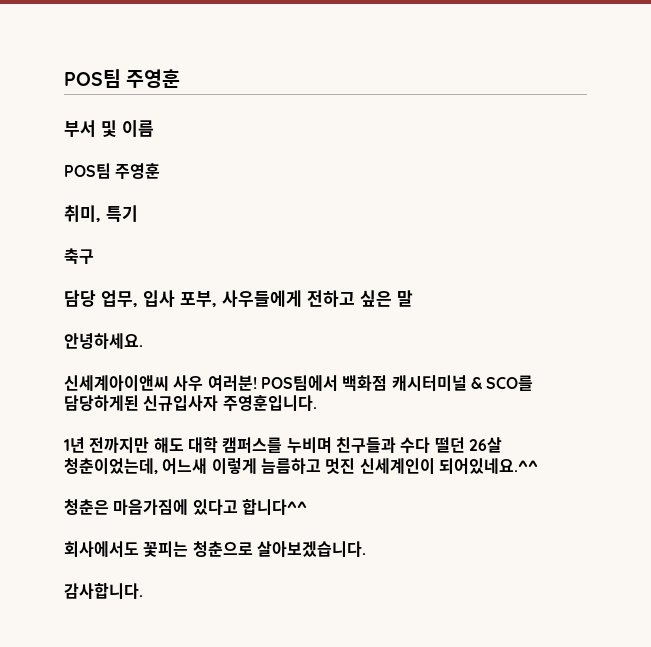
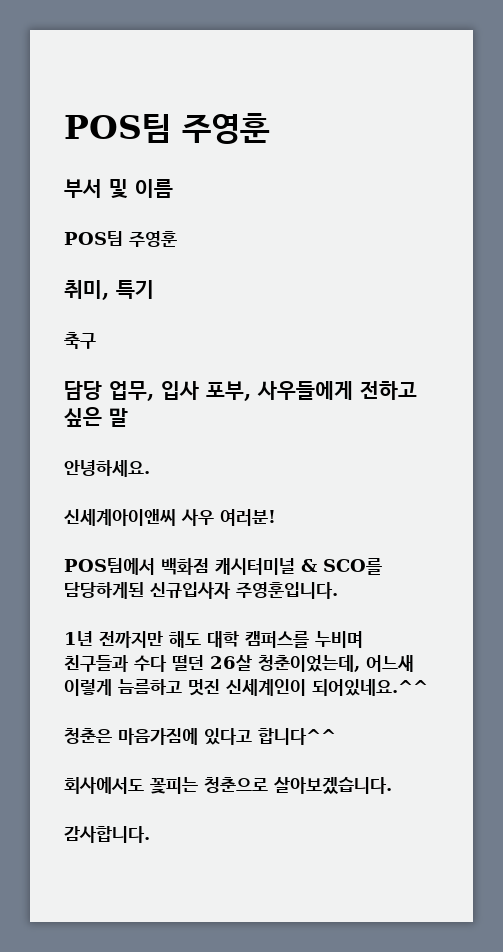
- 신세계아이앤씨 사우 여러분! POS팀에서 백화점 캐시터미널 & SCO를 담당하게된 신규입사자 주영훈입니다.
+ 신세계아이앤씨 사우 여러분!
+ POS팀에서 백화점 캐시터미널 & SCO를 담당하게된 신규입사자 주영훈입니다.

